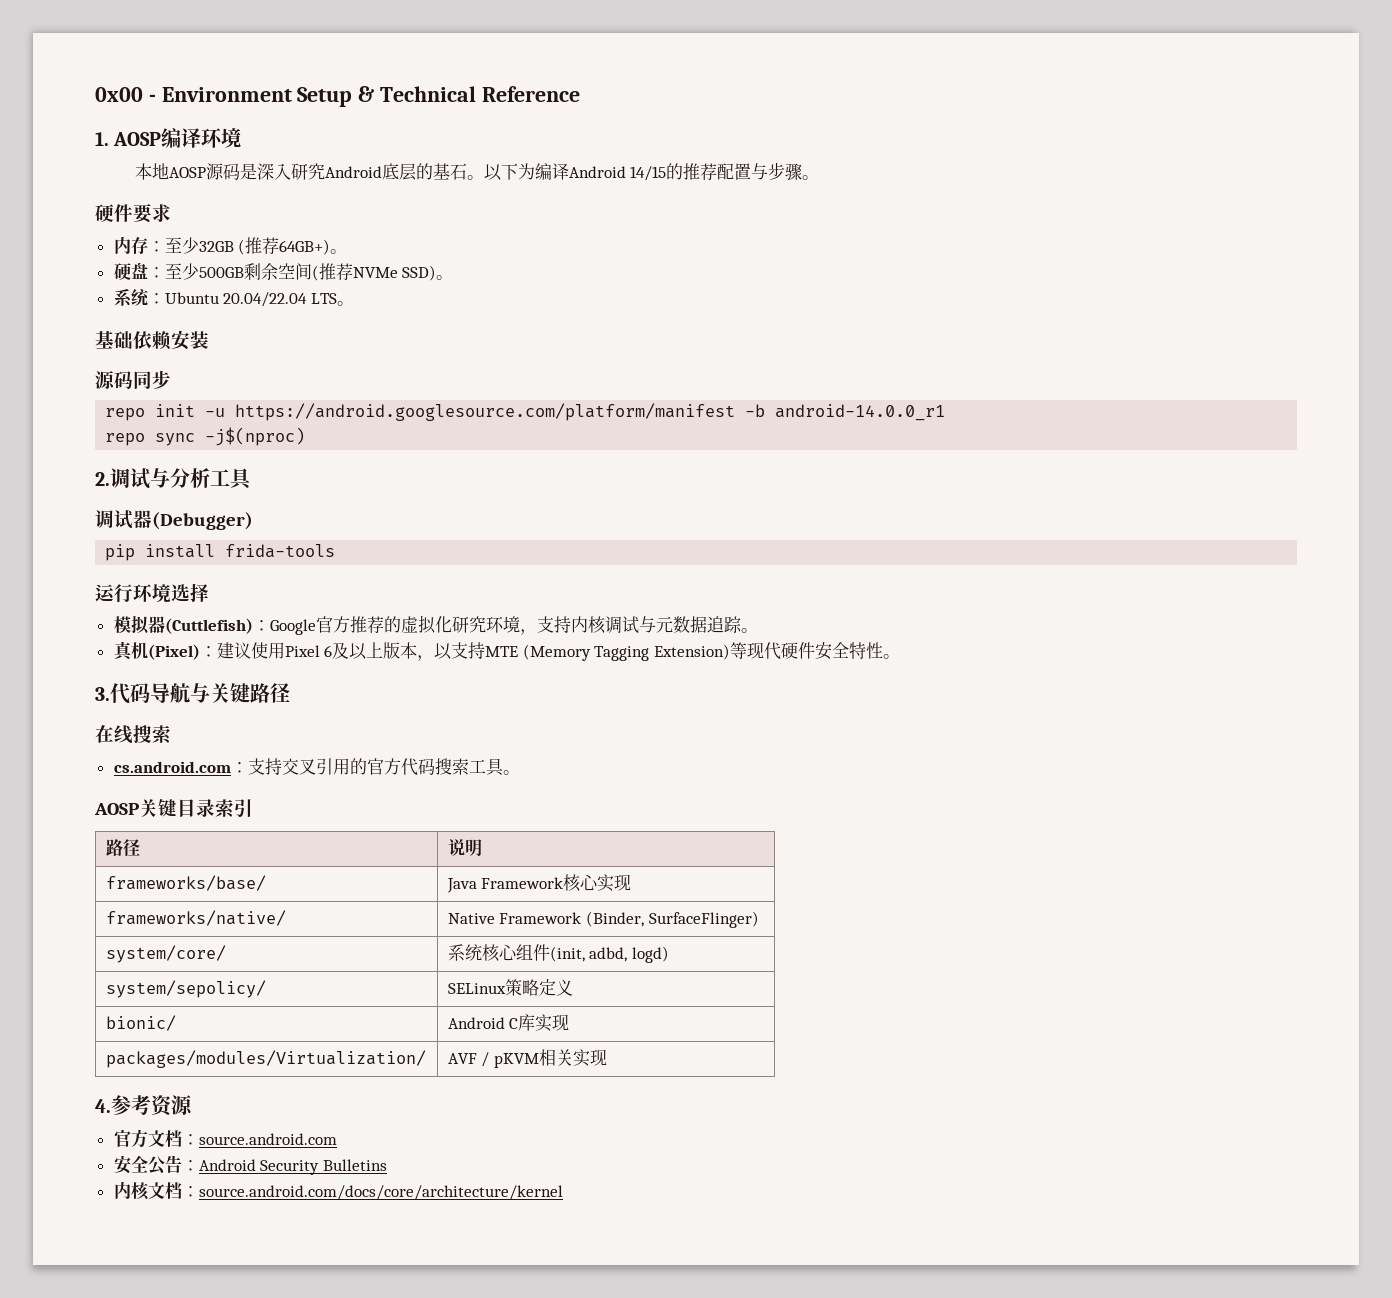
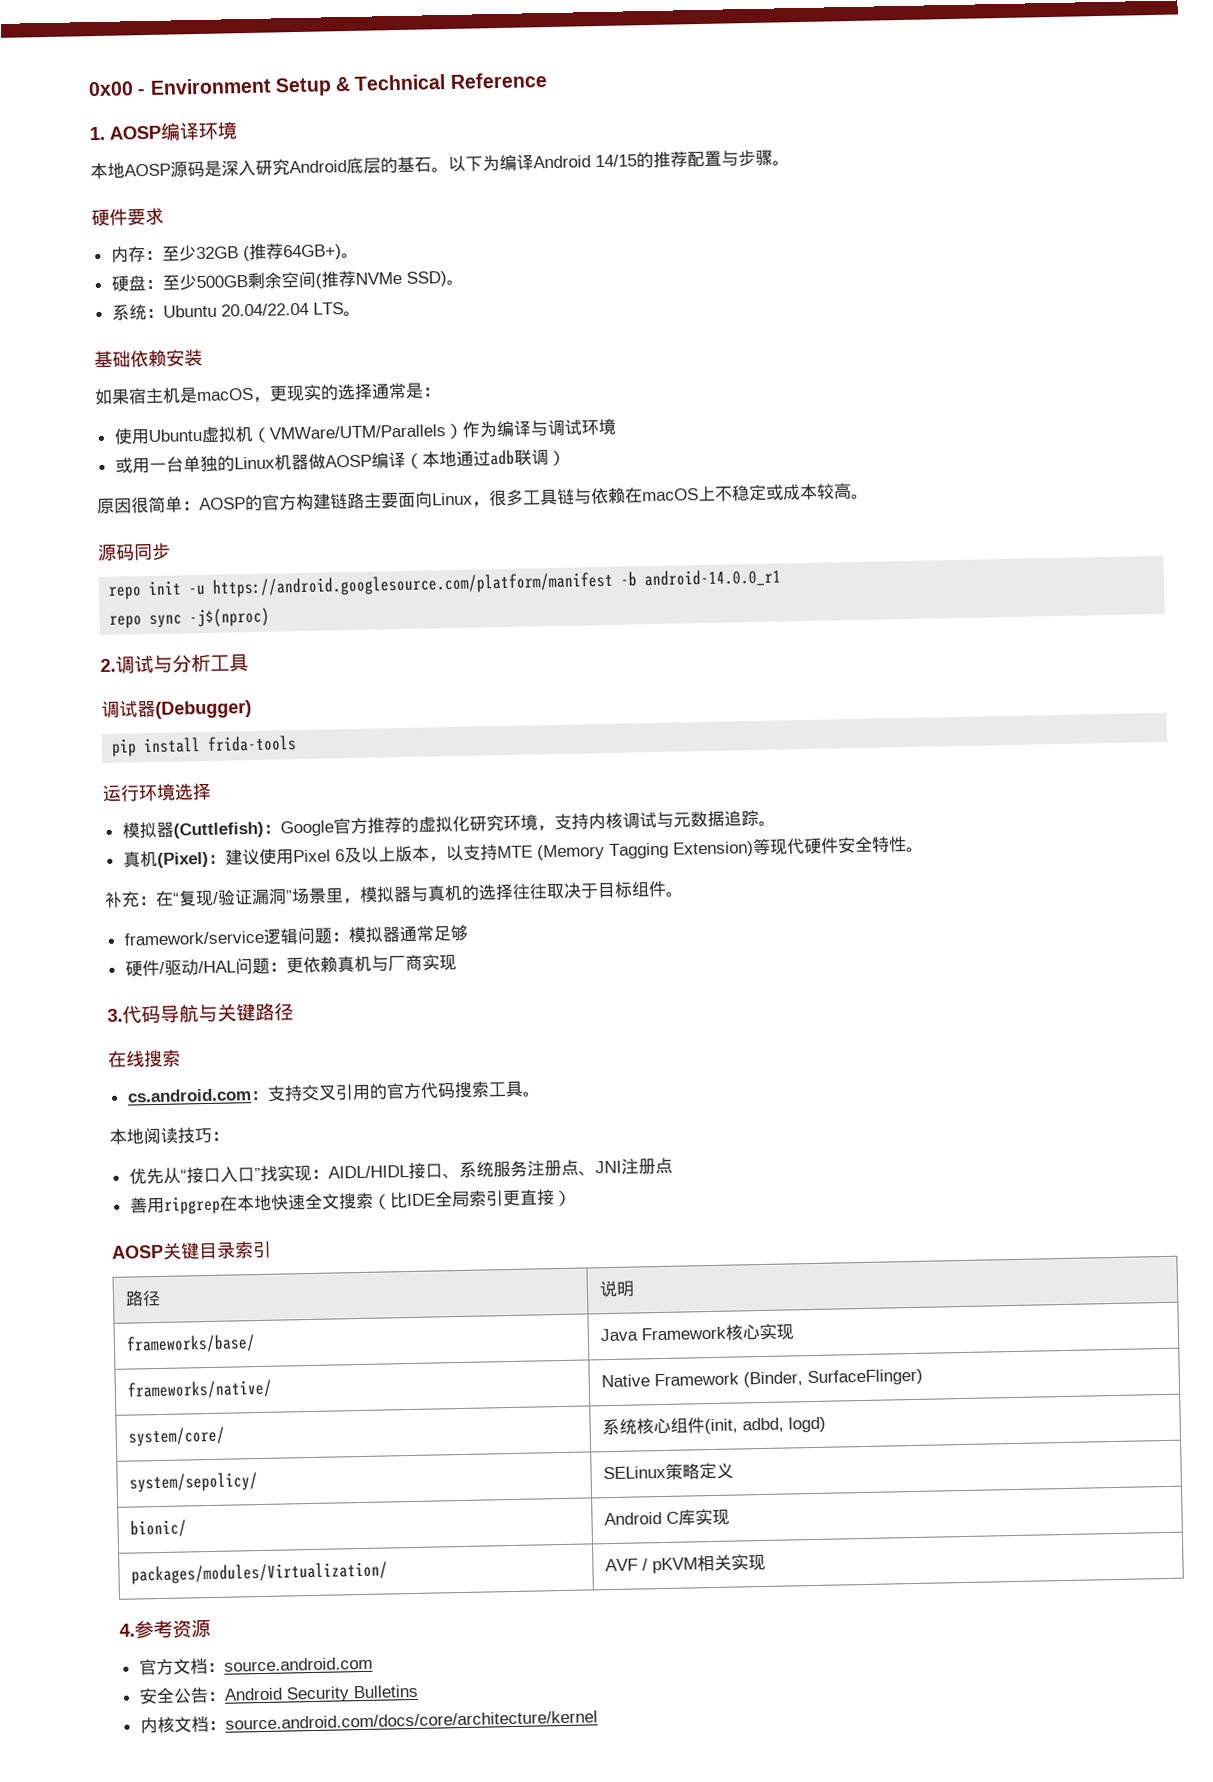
+ 如果宿主机是macOS，更现实的选择通常是：
+ 使用Ubuntu虚拟机（VMWare/UTM/Parallels）作为编译与调试环境
+ 或用一台单独的Linux机器做AOSP编译（本地通过adb联调）
+ 原因很简单：AOSP的官方构建链路主要面向Linux，很多工具链与依赖在macOS上不稳定或成本较高。
+ 补充：在“复现/验证漏洞”场景里，模拟器与真机的选择往往取决于目标组件。
+ framework/service逻辑问题：模拟器通常足够
+ 硬件/驱动/HAL问题：更依赖真机与厂商实现
+ 本地阅读技巧：
+ 优先从“接口入口”找实现：AIDL/HIDL接口、系统服务注册点、JNI注册点
+ 善用ripgrep在本地快速全文搜索（比IDE全局索引更直接）

